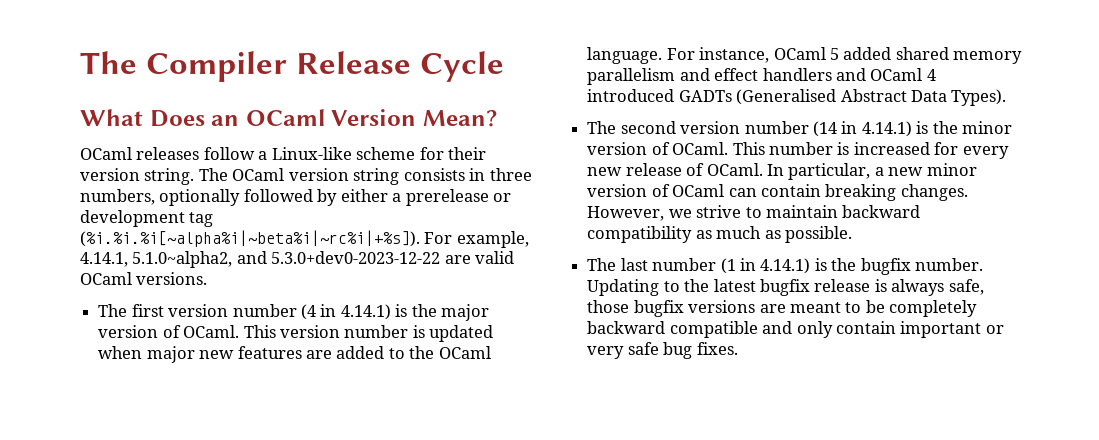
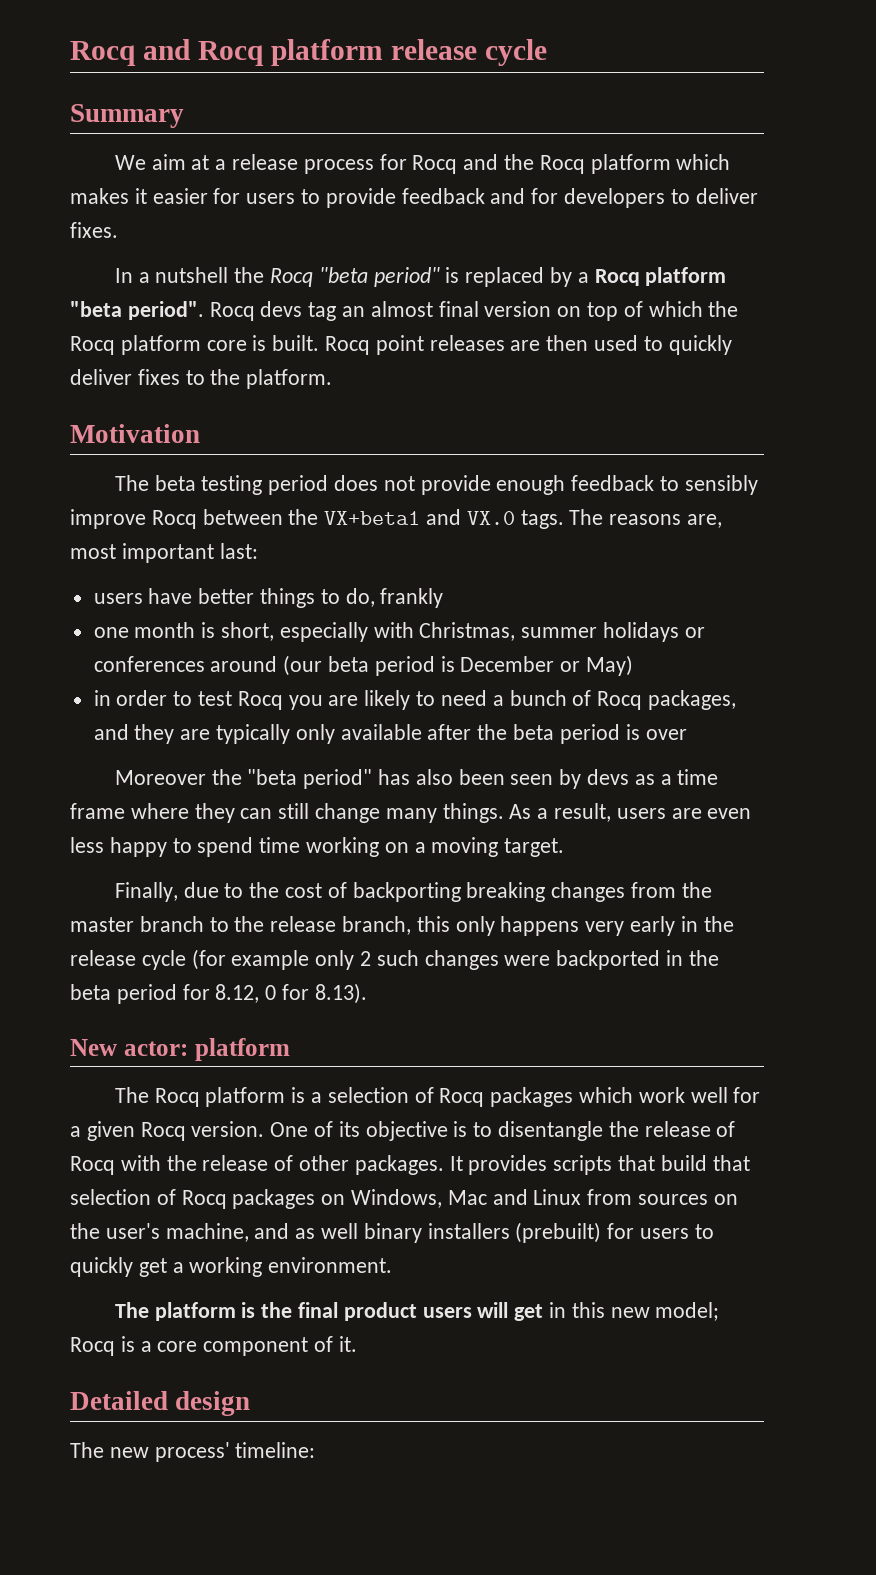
- The Compiler Release Cycle
- What Does an OCaml Version Mean?
- OCaml releases follow a Linux-like scheme for their version string. The OCaml version string consists in three numbers, optionally followed by either a prerelease or development tag (%i.%i.%i[~alpha%i|~beta%i|~rc%i|+%s]). For example, 4.14.1, 5.1.0~alpha2, and 5.3.0+dev0-2023-12-22 are valid OCaml versions.
- The first version number (4 in 4.14.1) is the major version of OCaml. This version number is updated when major new features are added to the OCaml language. For instance, OCaml 5 added shared memory parallelism and effect handlers and OCaml 4 introduced GADTs (Generalised Abstract Data Types).
- The second version number (14 in 4.14.1) is the minor version of OCaml. This number is increased for every new release of OCaml. In particular, a new minor version of OCaml can contain breaking changes. However, we strive to maintain backward compatibility as much as possible.
- The last number (1 in 4.14.1) is the bugfix number. Updating to the latest bugfix release is always safe, those bugfix versions are meant to be completely backward compatible and only contain important or very safe bug fixes.
+ Rocq and Rocq platform release cycle
+ Summary
+ We aim at a release process for Rocq and the Rocq platform which makes it easier for users to provide feedback and for developers to deliver fixes.
+ In a nutshell the Rocq "beta period" is replaced by a Rocq platform "beta period". Rocq devs tag an almost final version on top of which the Rocq platform core is built. Rocq point releases are then used to quickly deliver fixes to the platform.
+ Motivation
+ The beta testing period does not provide enough feedback to sensibly improve Rocq between the VX+beta1 and VX.0 tags. The reasons are, most important last:
+ users have better things to do, frankly
+ one month is short, especially with Christmas, summer holidays or conferences around (our beta period is December or May)
+ in order to test Rocq you are likely to need a bunch of Rocq packages, and they are typically only available after the beta period is over
+ Moreover the "beta period" has also been seen by devs as a time frame where they can still change many things. As a result, users are even less happy to spend time working on a moving target.
+ Finally, due to the cost of backporting breaking changes from the master branch to the release branch, this only happens very early in the release cycle (for example only 2 such changes were backported in the beta period for 8.12, 0 for 8.13).
+ New actor: platform
+ The Rocq platform is a selection of Rocq packages which work well for a given Rocq version. One of its objective is to disentangle the release of Rocq with the release of other packages. It provides scripts that build that selection of Rocq packages on Windows, Mac and Linux from sources on the user's machine, and as well binary installers (prebuilt) for users to quickly get a working environment.
+ The platform is the final product users will get in this new model; Rocq is a core component of it.
+ Detailed design
+ The new process' timeline:

